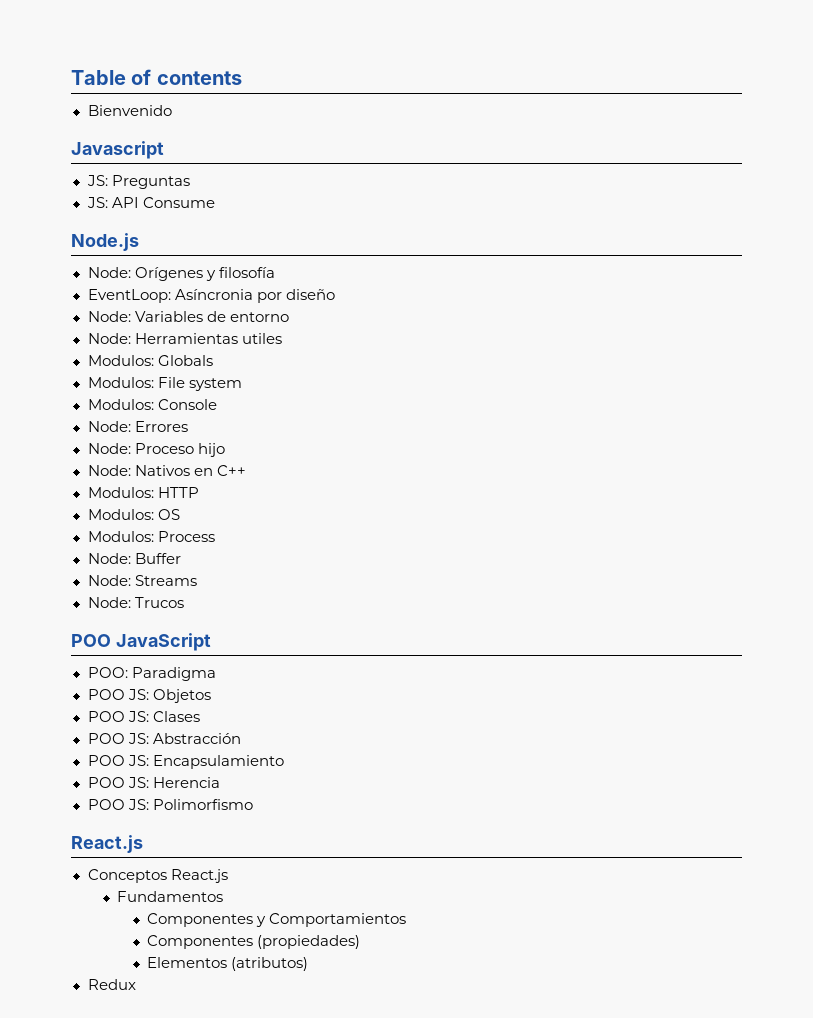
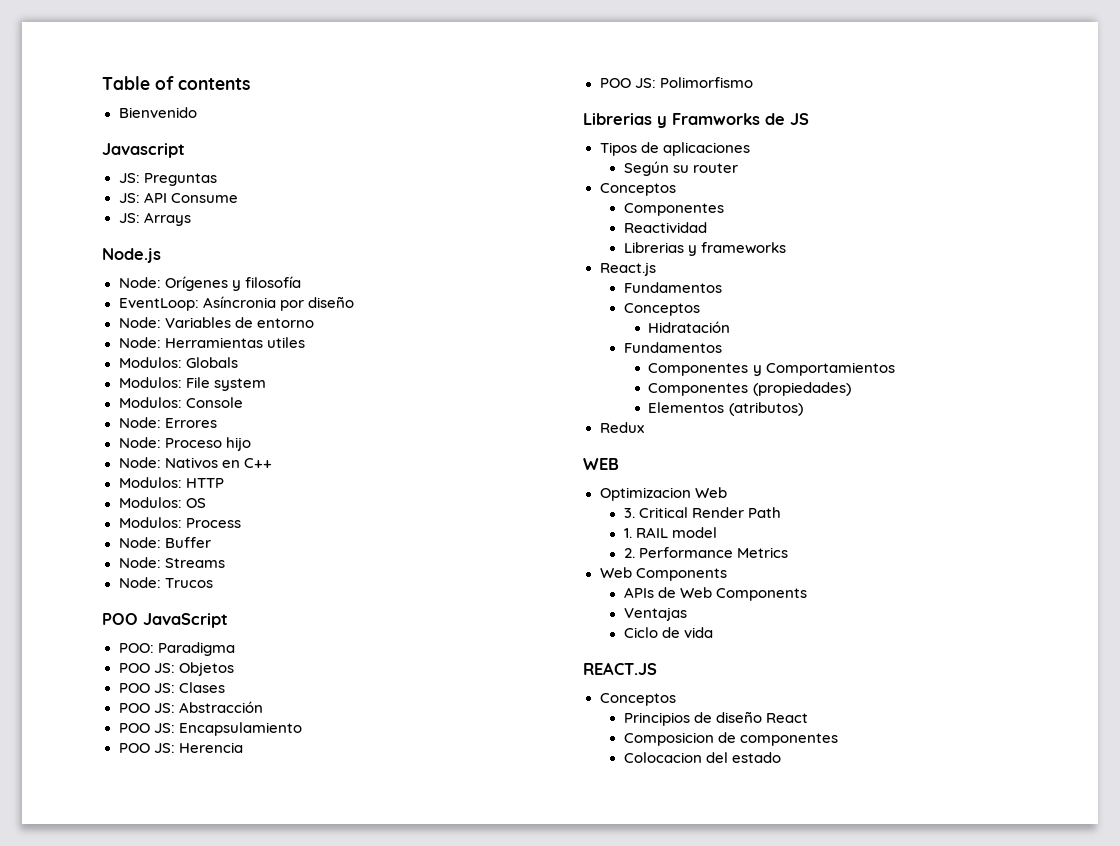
+ JS: Arrays
  POO JS: Polimorfismo
+ Librerias y Framworks de JS
+ Tipos de aplicaciones
+ Según su router
+ Conceptos
+ Componentes
+ Reactividad
+ Librerias y frameworks
  React.js
- Conceptos React.js
+ Fundamentos
+ Conceptos
+ Hidratación
+ WEB
+ Optimizacion Web
+ 3. Critical Render Path
+ 1. RAIL model
+ 2. Performance Metrics
+ Web Components
+ APIs de Web Components
+ Ventajas
+ Ciclo de vida
+ REACT.JS
+ Conceptos
+ Principios de diseño React
+ Composicion de componentes
+ Colocacion del estado

